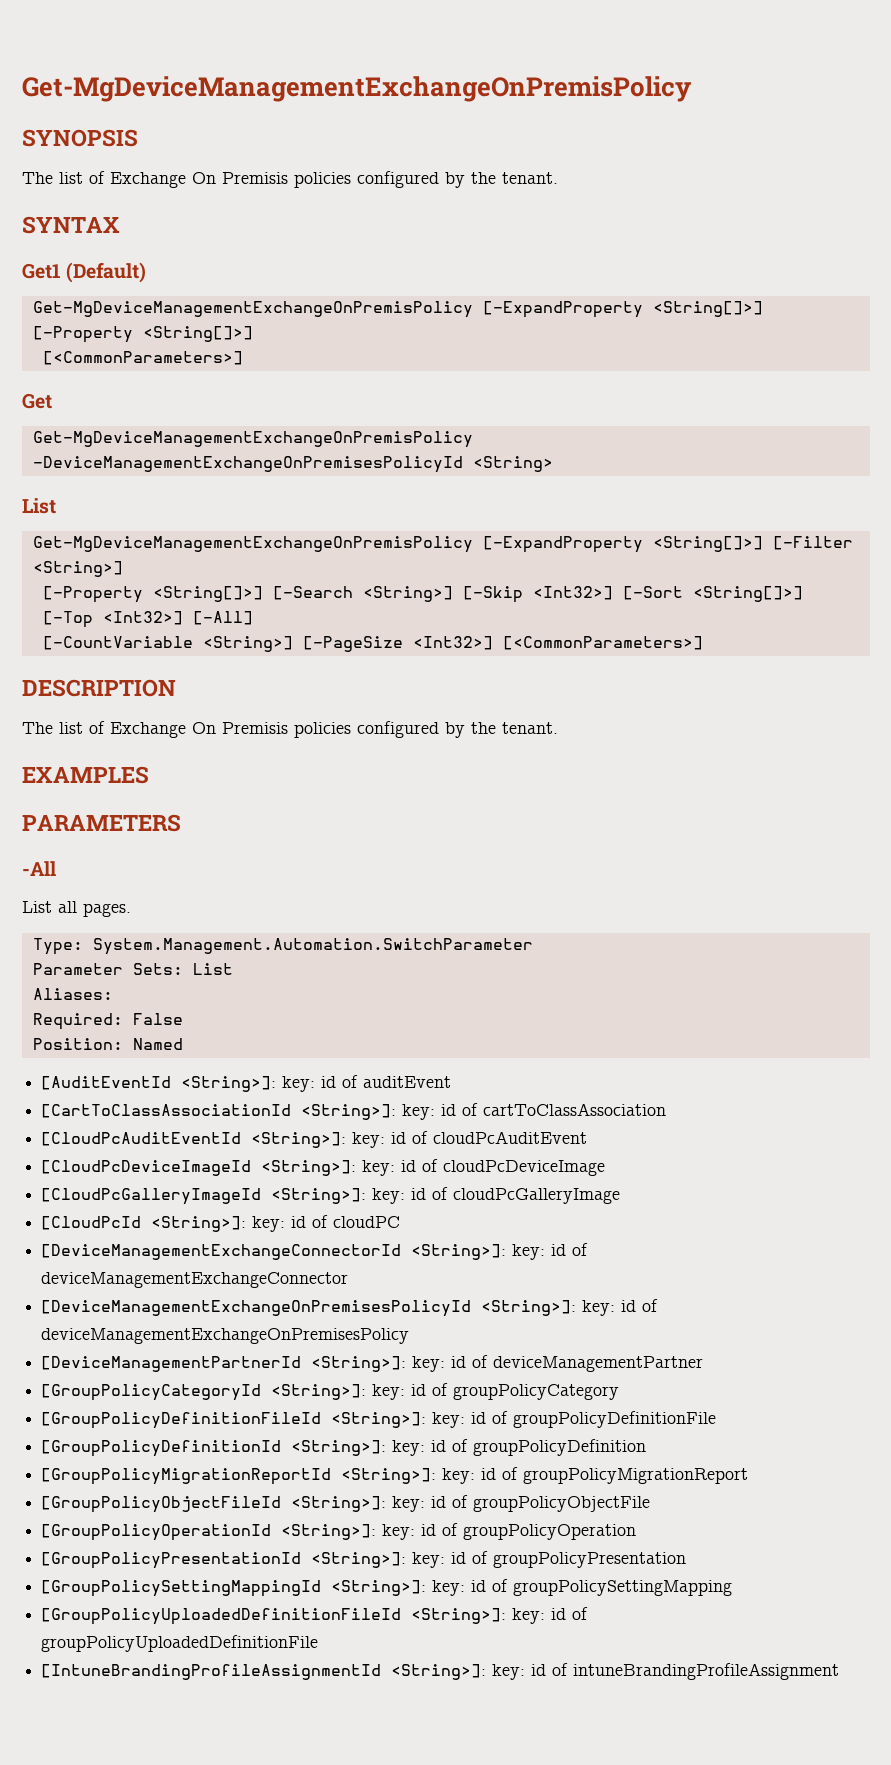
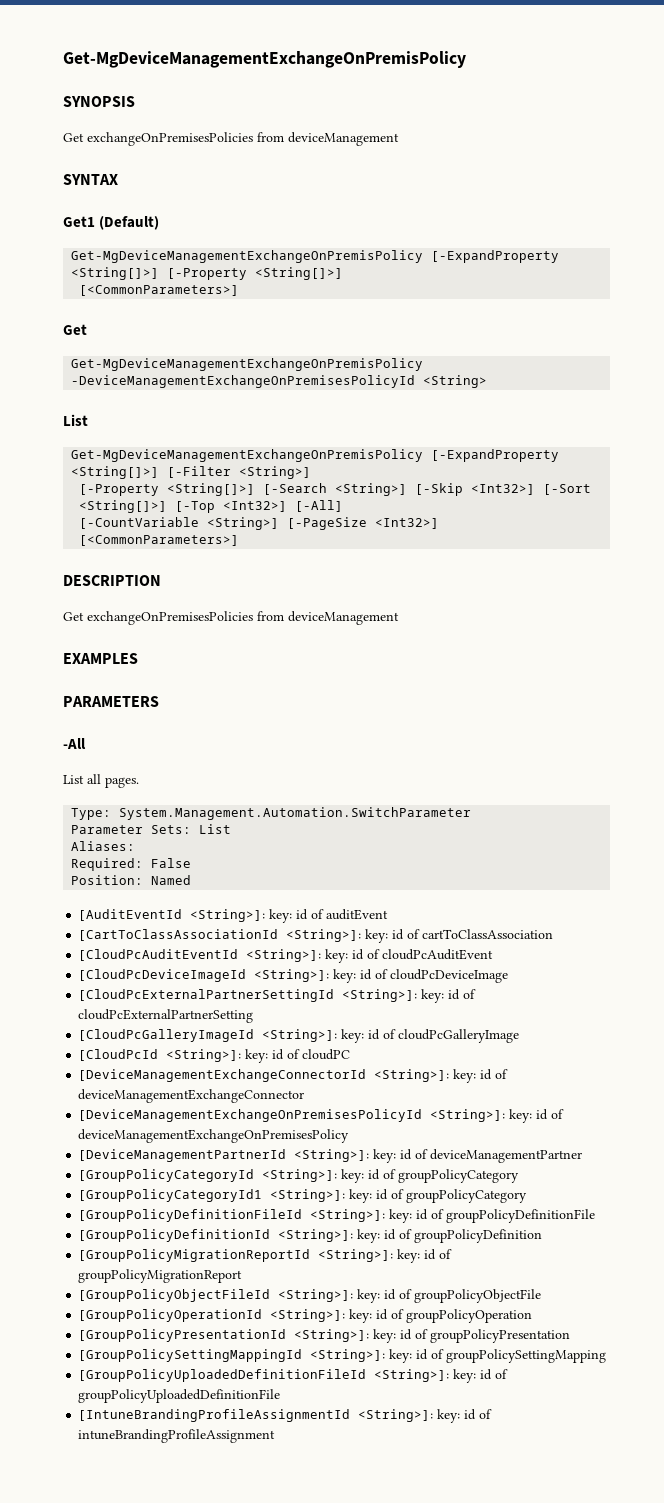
  SYNOPSIS
- The list of Exchange On Premisis policies configured by the tenant.
+ Get exchangeOnPremisesPolicies from deviceManagement
  DESCRIPTION
- The list of Exchange On Premisis policies configured by the tenant.
+ Get exchangeOnPremisesPolicies from deviceManagement
+ [CloudPcExternalPartnerSettingId <String>]: key: id of cloudPcExternalPartnerSetting
+ [GroupPolicyCategoryId1 <String>]: key: id of groupPolicyCategory

